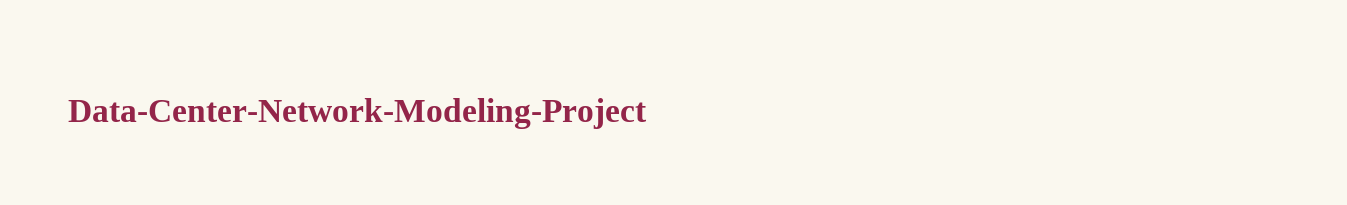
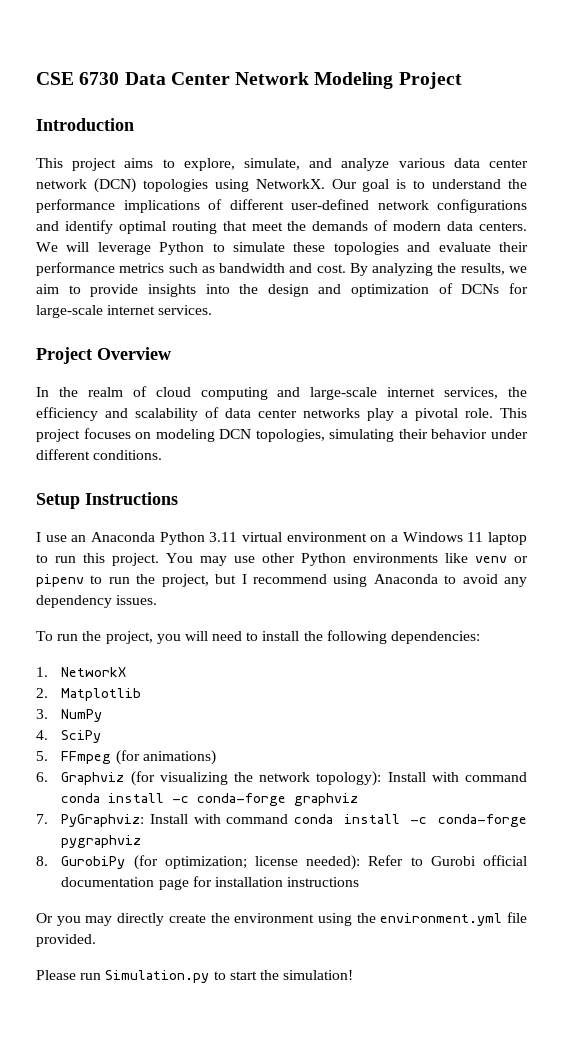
- Data-Center-Network-Modeling-Project
+ CSE 6730 Data Center Network Modeling Project
+ Introduction
+ This project aims to explore, simulate, and analyze various data center network (DCN) topologies using NetworkX. Our goal is to understand the performance implications of different user-defined network configurations and identify optimal routing that meet the demands of modern data centers. We will leverage Python to simulate these topologies and evaluate their performance metrics such as bandwidth and cost. By analyzing the results, we aim to provide insights into the design and optimization of DCNs for large-scale internet services.
+ Project Overview
+ In the realm of cloud computing and large-scale internet services, the efficiency and scalability of data center networks play a pivotal role. This project focuses on modeling DCN topologies, simulating their behavior under different conditions.
+ Setup Instructions
+ I use an Anaconda Python 3.11 virtual environment on a Windows 11 laptop to run this project. You may use other Python environments like venv or pipenv to run the project, but I recommend using Anaconda to avoid any dependency issues.
+ To run the project, you will need to install the following dependencies:
+ 1. NetworkX
+ 2. Matplotlib
+ 3. NumPy
+ 4. SciPy
+ 5. FFmpeg (for animations)
+ 6. Graphviz (for visualizing the network topology): Install with command conda install -c conda-forge graphviz
+ 7. PyGraphviz: Install with command conda install -c conda-forge pygraphviz
+ 8. GurobiPy (for optimization; license needed): Refer to Gurobi official documentation page for installation instructions
+ Or you may directly create the environment using the environment.yml file provided.
+ Please run Simulation.py to start the simulation!

